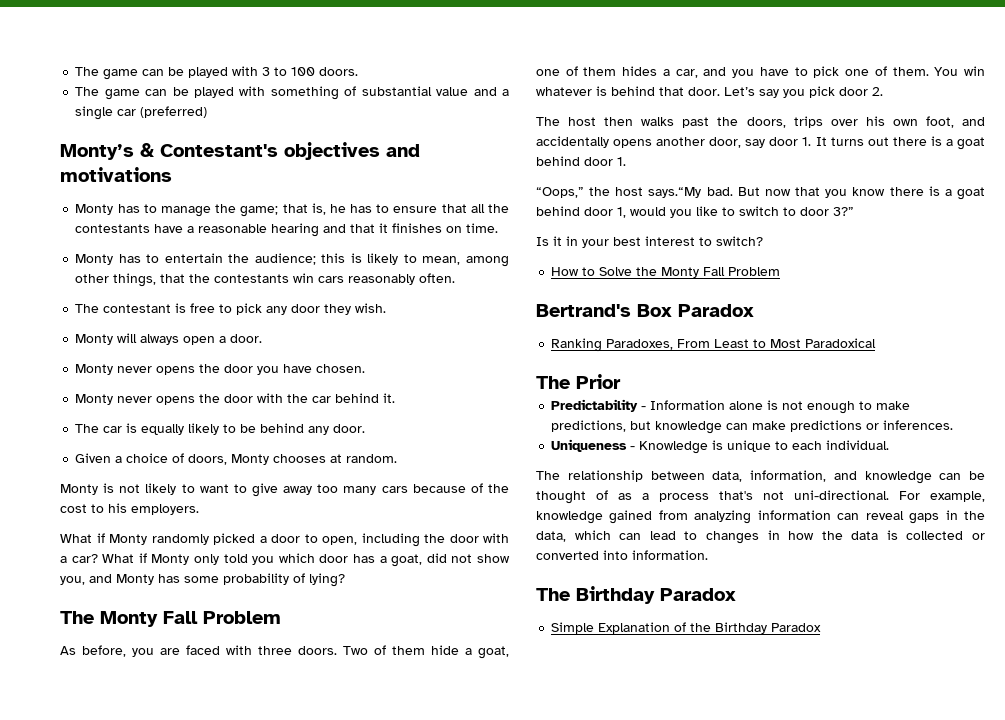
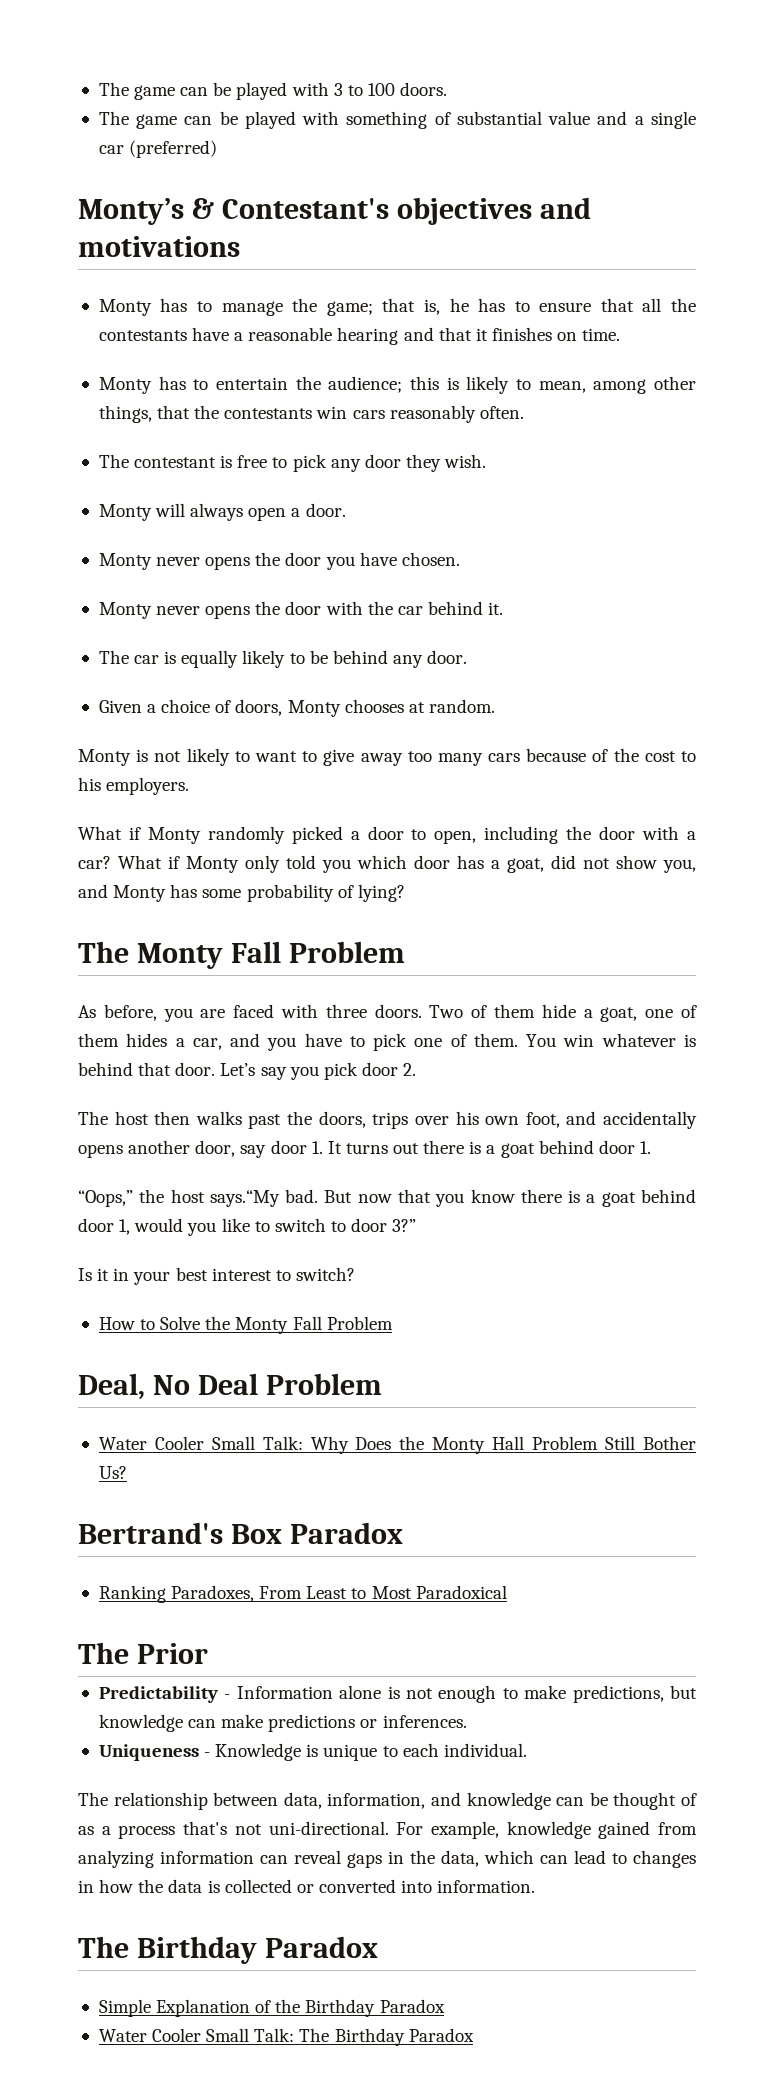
+ Deal, No Deal Problem
+ Water Cooler Small Talk: Why Does the Monty Hall Problem Still Bother Us?
+ Water Cooler Small Talk: The Birthday Paradox

